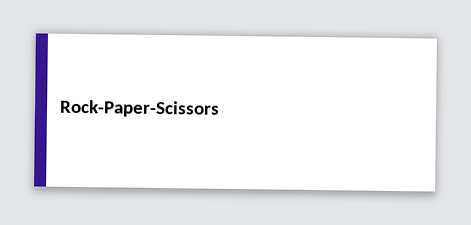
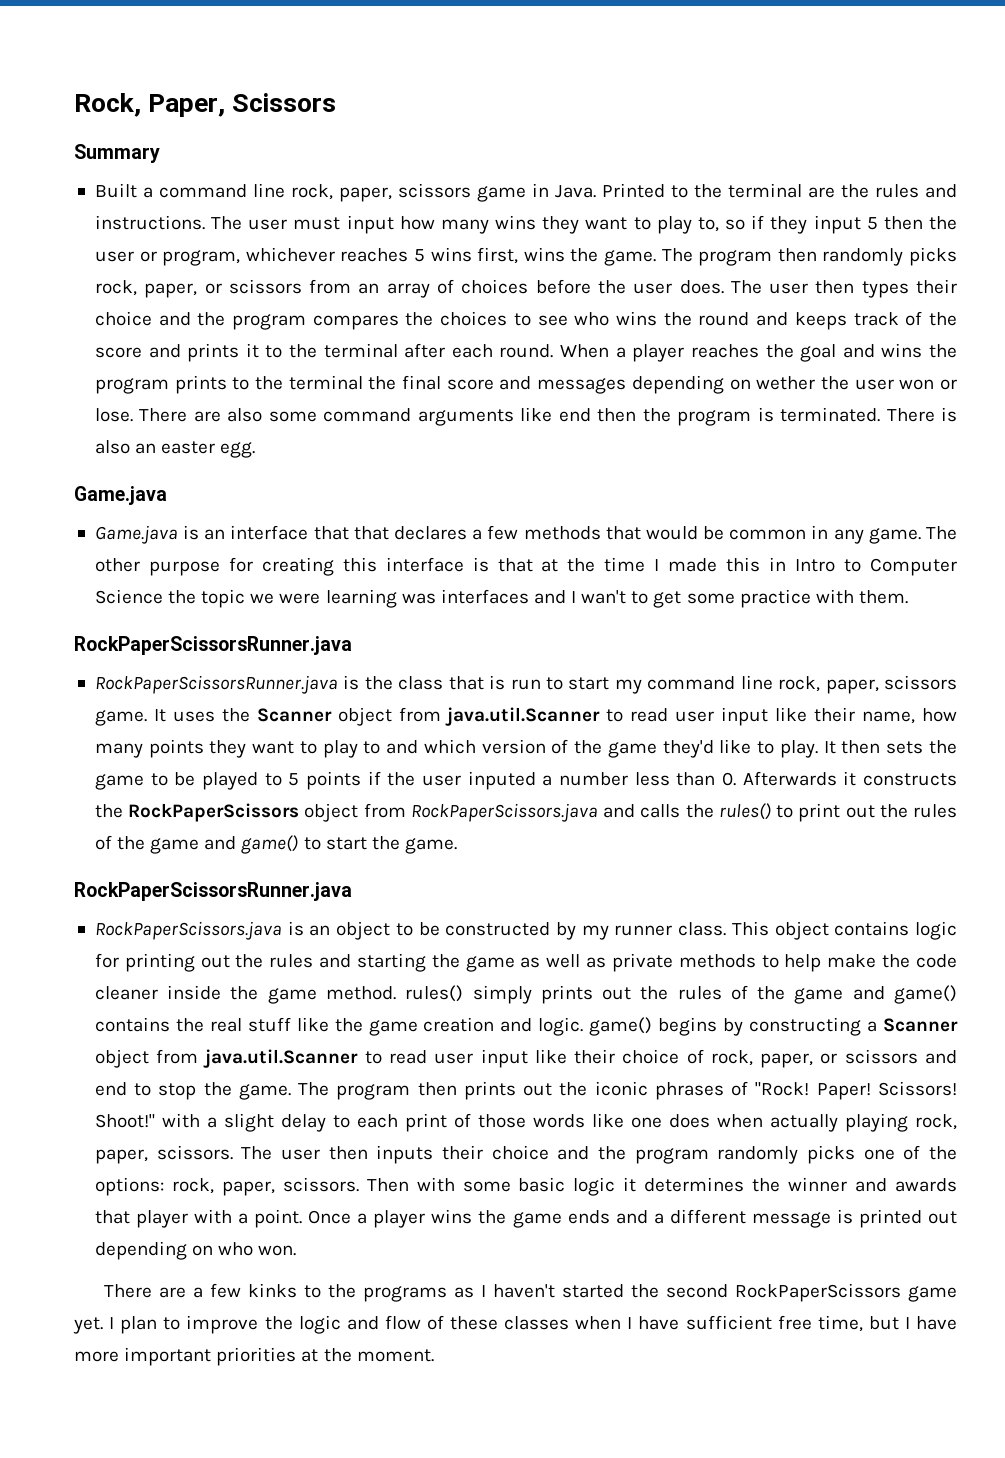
- Rock-Paper-Scissors
+ Rock, Paper, Scissors
+ Summary
+ Built a command line rock, paper, scissors game in Java. Printed to the terminal are the rules and instructions. The user must input how many wins they want to play to, so if they input 5 then the user or program, whichever reaches 5 wins first, wins the game. The program then randomly picks rock, paper, or scissors from an array of choices before the user does. The user then types their choice and the program compares the choices to see who wins the round and keeps track of the score and prints it to the terminal after each round. When a player reaches the goal and wins the program prints to the terminal the final score and messages depending on wether the user won or lose. There are also some command arguments like end then the program is terminated. There is also an easter egg.
+ Game.java
+ Game.java is an interface that that declares a few methods that would be common in any game. The other purpose for creating this interface is that at the time I made this in Intro to Computer Science the topic we were learning was interfaces and I wan't to get some practice with them.
+ RockPaperScissorsRunner.java
+ RockPaperScissorsRunner.java is the class that is run to start my command line rock, paper, scissors game. It uses the Scanner object from java.util.Scanner to read user input like their name, how many points they want to play to and which version of the game they'd like to play. It then sets the game to be played to 5 points if the user inputed a number less than 0. Afterwards it constructs the RockPaperScissors object from RockPaperScissors.java and calls the rules() to print out the rules of the game and game() to start the game.
+ RockPaperScissorsRunner.java
+ RockPaperScissors.java is an object to be constructed by my runner class. This object contains logic for printing out the rules and starting the game as well as private methods to help make the code cleaner inside the game method. rules() simply prints out the rules of the game and game() contains the real stuff like the game creation and logic. game() begins by constructing a Scanner object from java.util.Scanner to read user input like their choice of rock, paper, or scissors and end to stop the game. The program then prints out the iconic phrases of "Rock! Paper! Scissors! Shoot!" with a slight delay to each print of those words like one does when actually playing rock, paper, scissors. The user then inputs their choice and the program randomly picks one of the options: rock, paper, scissors. Then with some basic logic it determines the winner and awards that player with a point. Once a player wins the game ends and a different message is printed out depending on who won.
+ There are a few kinks to the programs as I haven't started the second RockPaperScissors game yet. I plan to improve the logic and flow of these classes when I have sufficient free time, but I have more important priorities at the moment.

